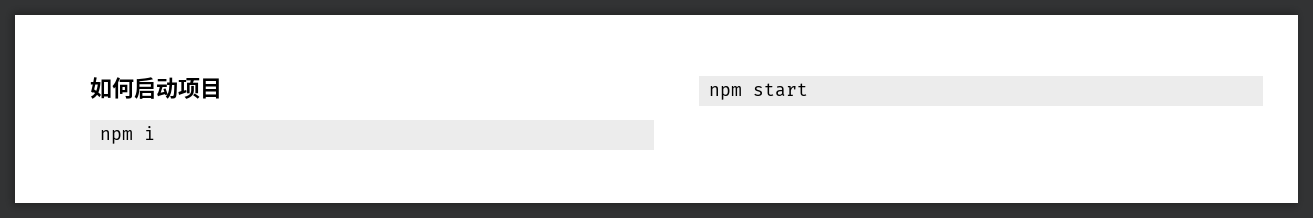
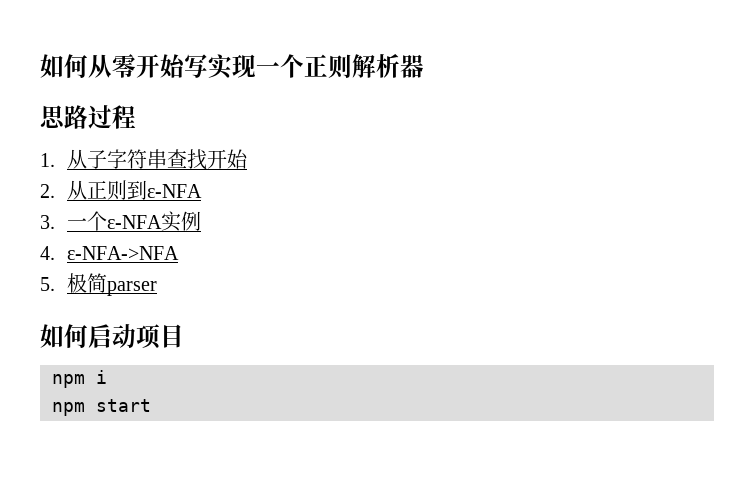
+ 如何从零开始写实现一个正则解析器
+ 思路过程
+ 1.从子字符串查找开始
+ 2.从正则到ε-NFA
+ 3.一个ε-NFA实例
+ 4. ε-NFA->NFA
+ 5.极简parser

